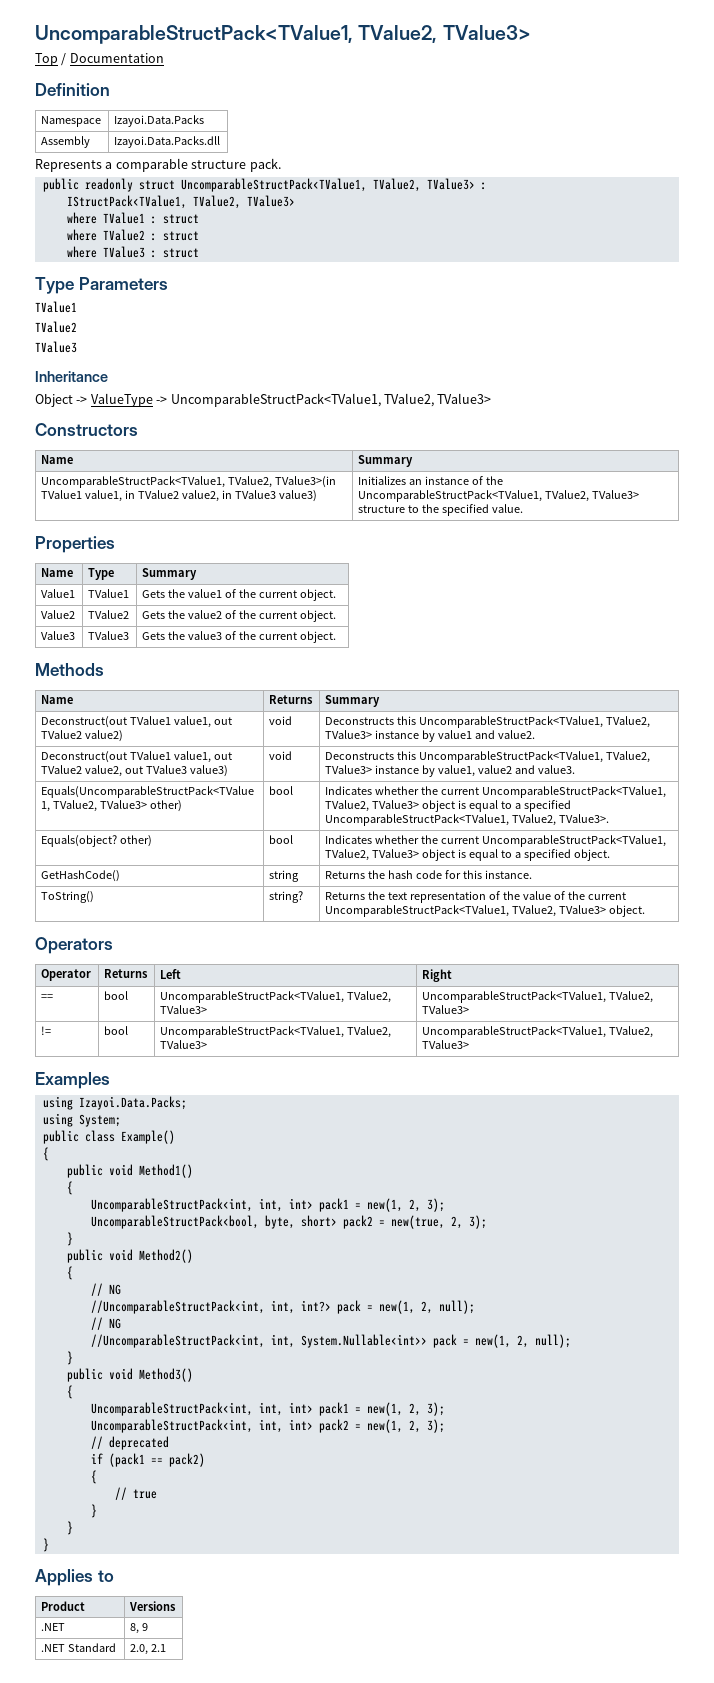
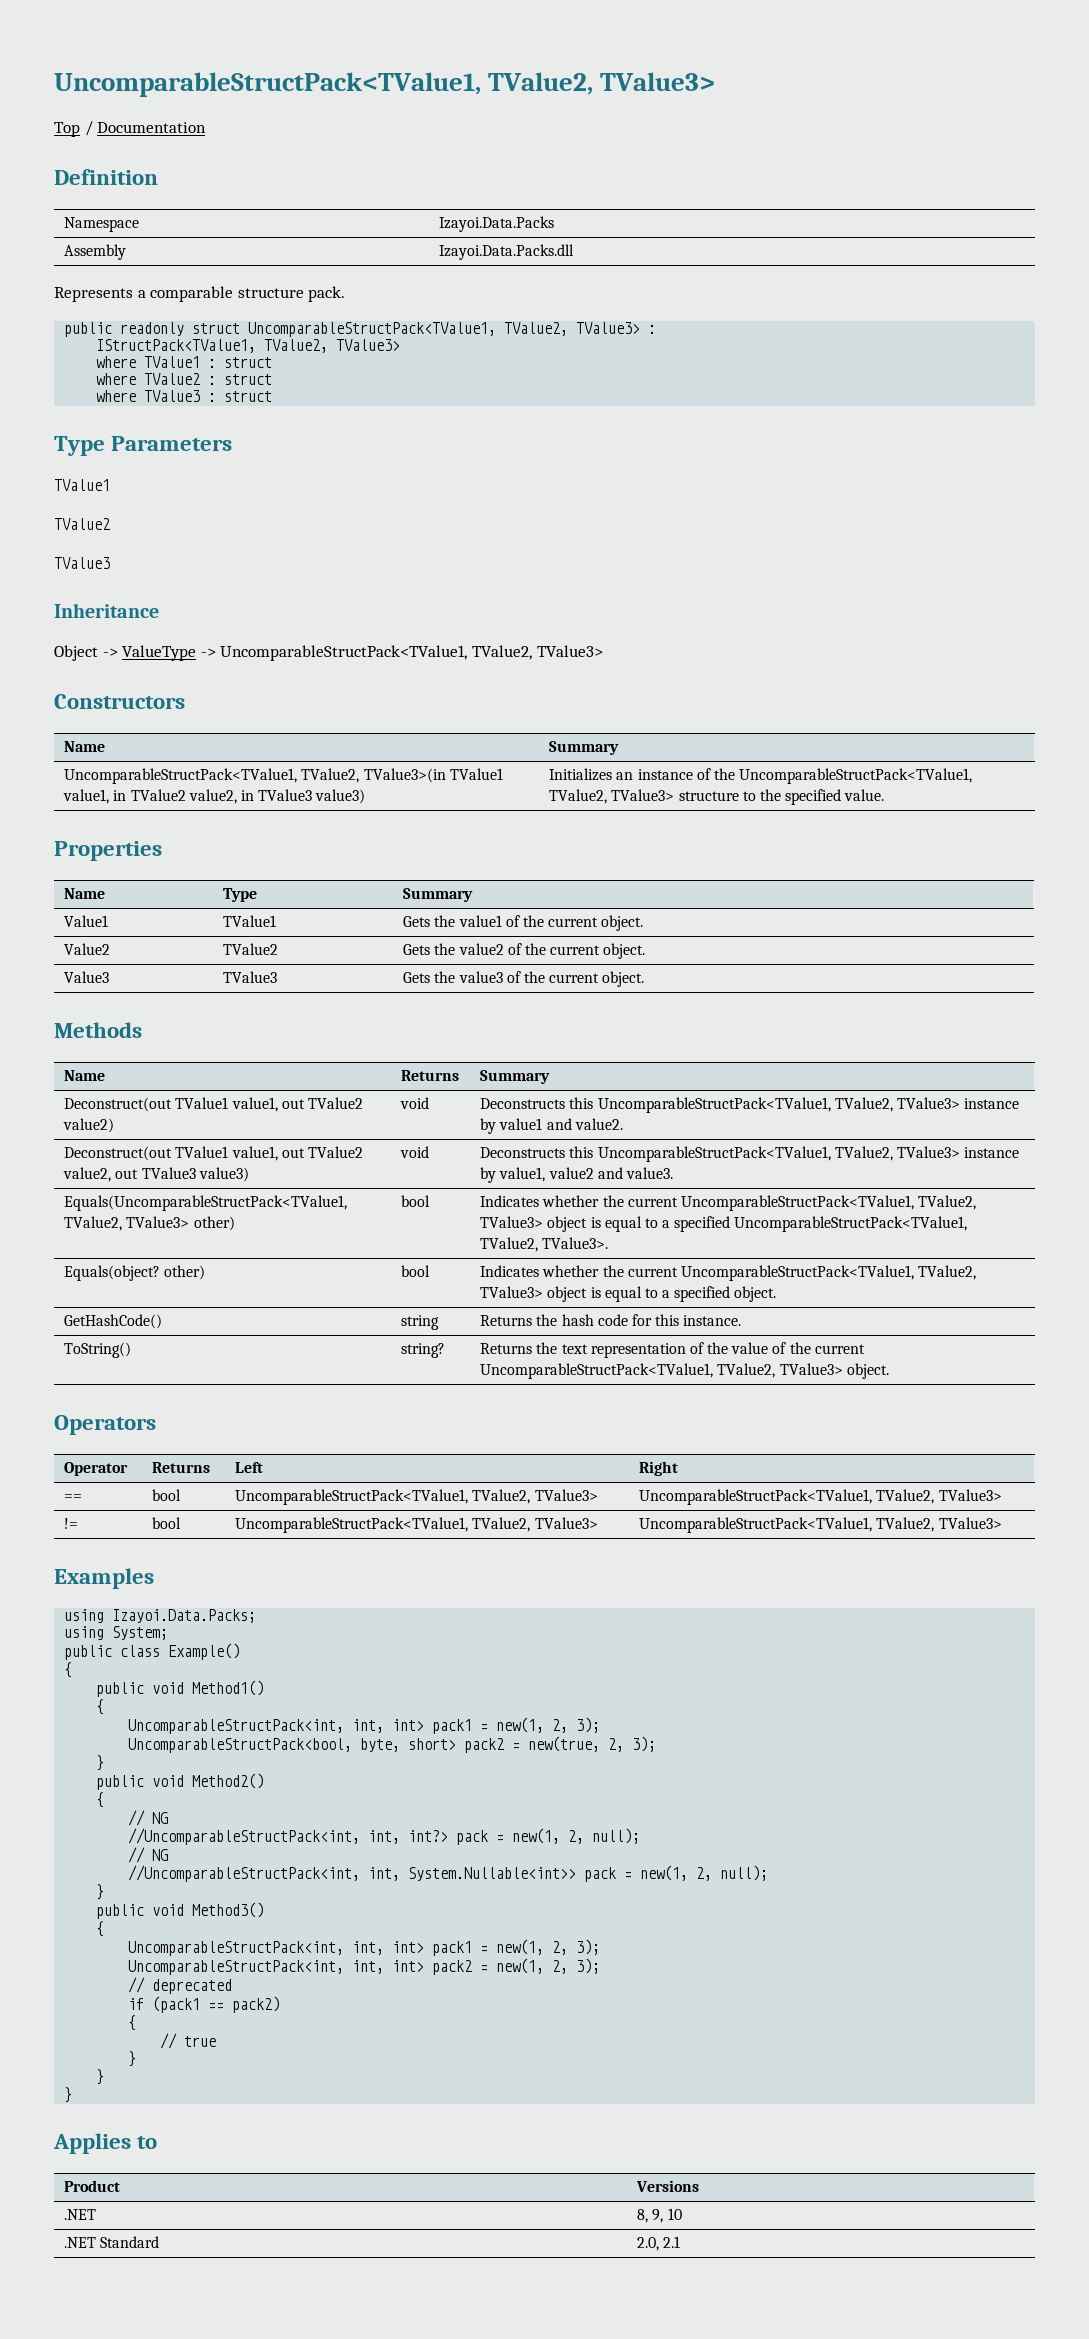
- .NET | 8, 9
+ .NET | 8, 9, 10

